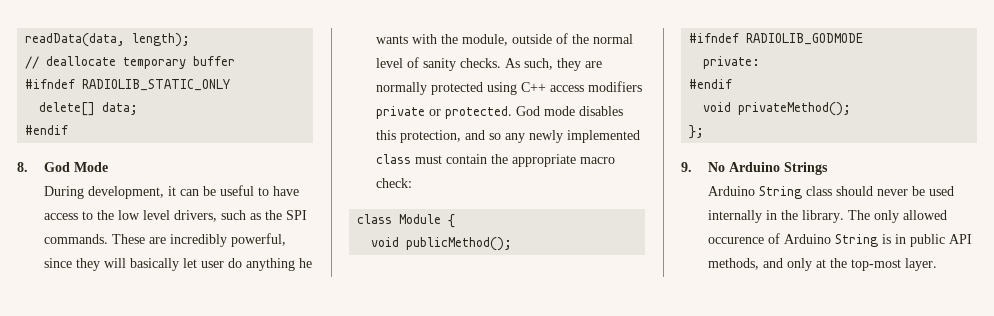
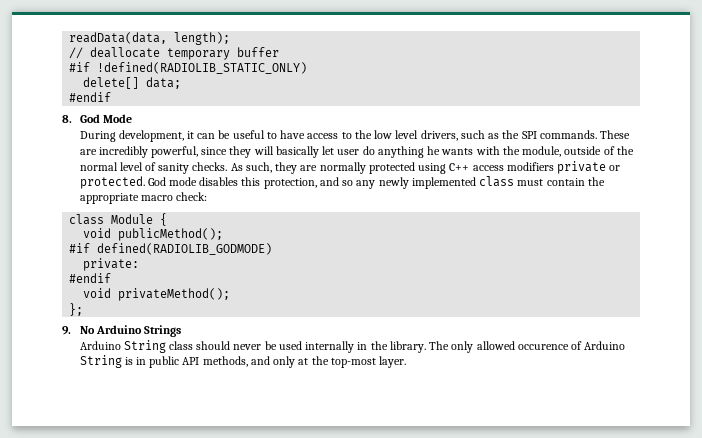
- #ifndef RADIOLIB_STATIC_ONLY
+ #if !defined(RADIOLIB_STATIC_ONLY)
- #ifndef RADIOLIB_GODMODE
+ #if defined(RADIOLIB_GODMODE)

